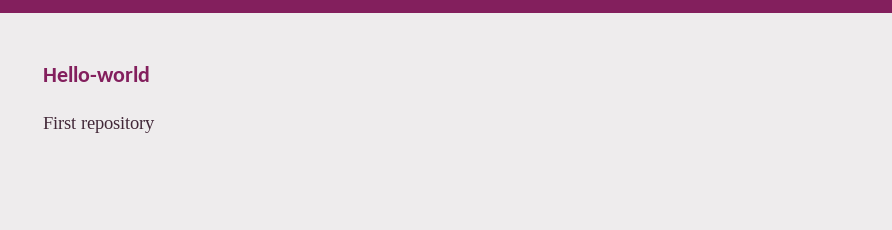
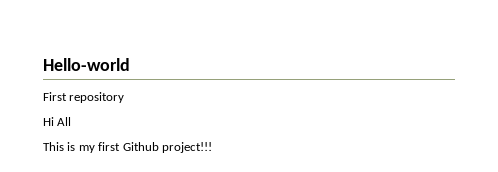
+ Hi All
+ This is my first Github project!!!

